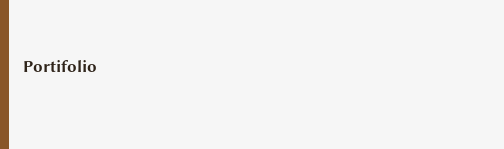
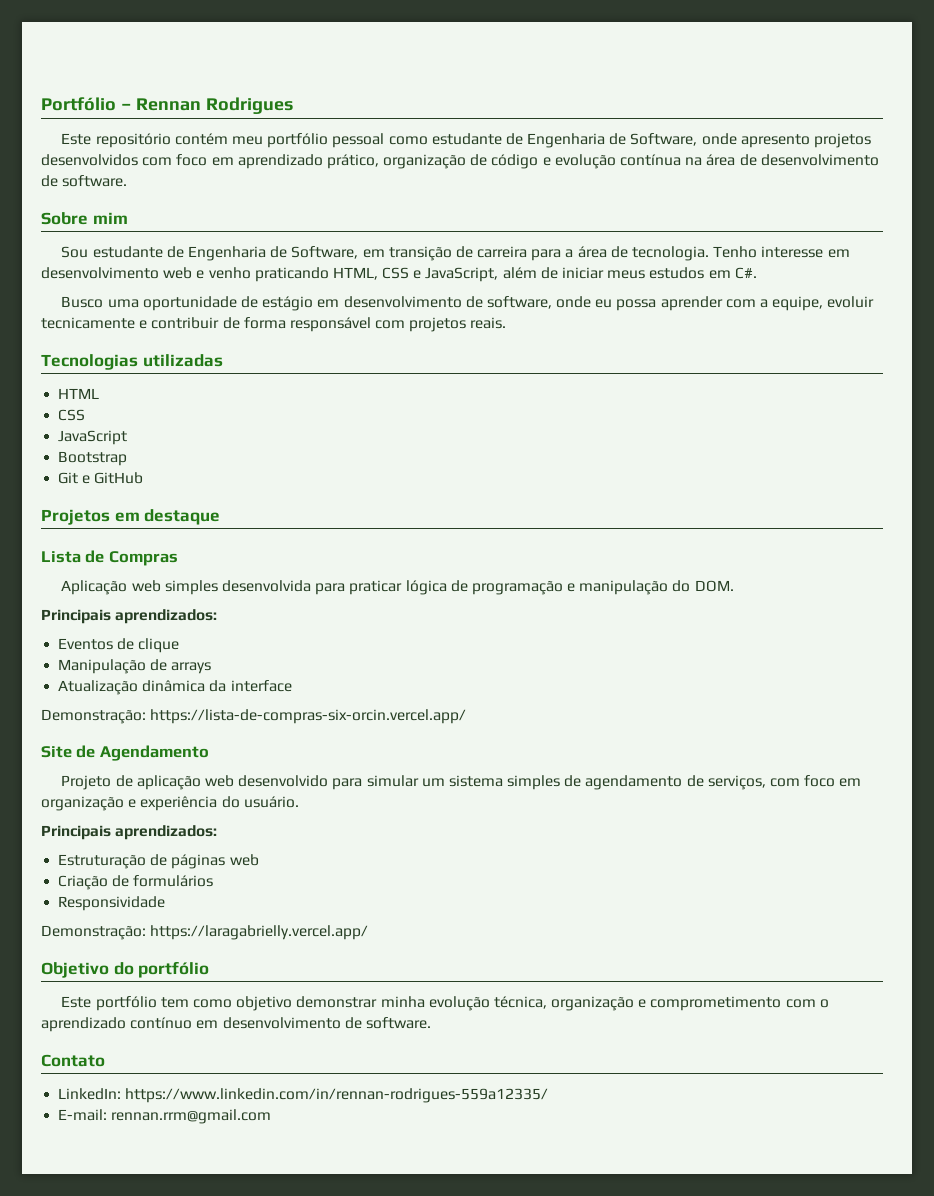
- Portifolio
+ Portfólio – Rennan Rodrigues
+ Este repositório contém meu portfólio pessoal como estudante de Engenharia de Software, onde apresento projetos desenvolvidos com foco em aprendizado prático, organização de código e evolução contínua na área de desenvolvimento de software.
+ Sobre mim
+ Sou estudante de Engenharia de Software, em transição de carreira para a área de tecnologia. Tenho interesse em desenvolvimento web e venho praticando HTML, CSS e JavaScript, além de iniciar meus estudos em C#.
+ Busco uma oportunidade de estágio em desenvolvimento de software, onde eu possa aprender com a equipe, evoluir tecnicamente e contribuir de forma responsável com projetos reais.
+ Tecnologias utilizadas
+ HTML
+ CSS
+ JavaScript
+ Bootstrap
+ Git e GitHub
+ Projetos em destaque
+ Lista de Compras
+ Aplicação web simples desenvolvida para praticar lógica de programação e manipulação do DOM.
+ Principais aprendizados:
+ Eventos de clique
+ Manipulação de arrays
+ Atualização dinâmica da interface
+ Demonstração: https://lista-de-compras-six-orcin.vercel.app/
+ Site de Agendamento
+ Projeto de aplicação web desenvolvido para simular um sistema simples de agendamento de serviços, com foco em organização e experiência do usuário.
+ Principais aprendizados:
+ Estruturação de páginas web
+ Criação de formulários
+ Responsividade
+ Demonstração: https://laragabrielly.vercel.app/
+ Objetivo do portfólio
+ Este portfólio tem como objetivo demonstrar minha evolução técnica, organização e comprometimento com o aprendizado contínuo em desenvolvimento de software.
+ Contato
+ LinkedIn: https://www.linkedin.com/in/rennan-rodrigues-559a12335/
+ E-mail: rennan.rrm@gmail.com

